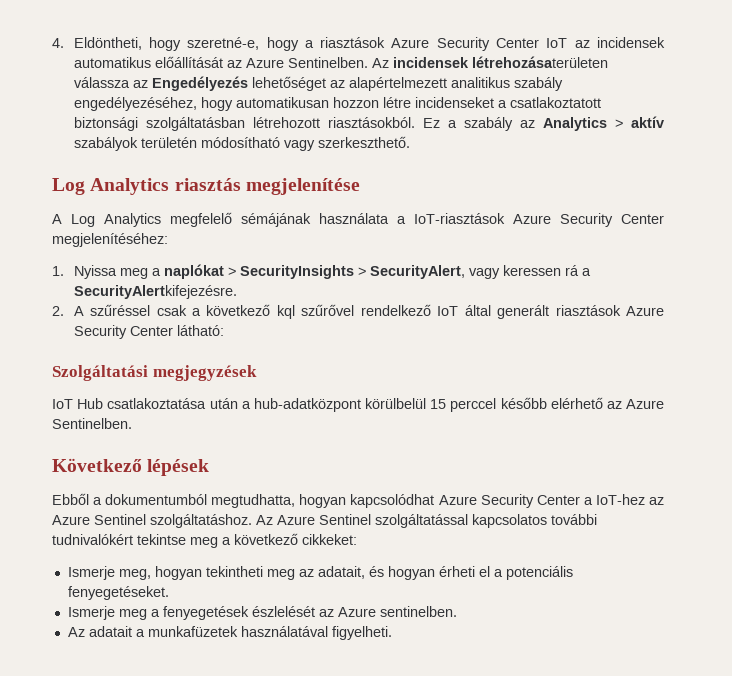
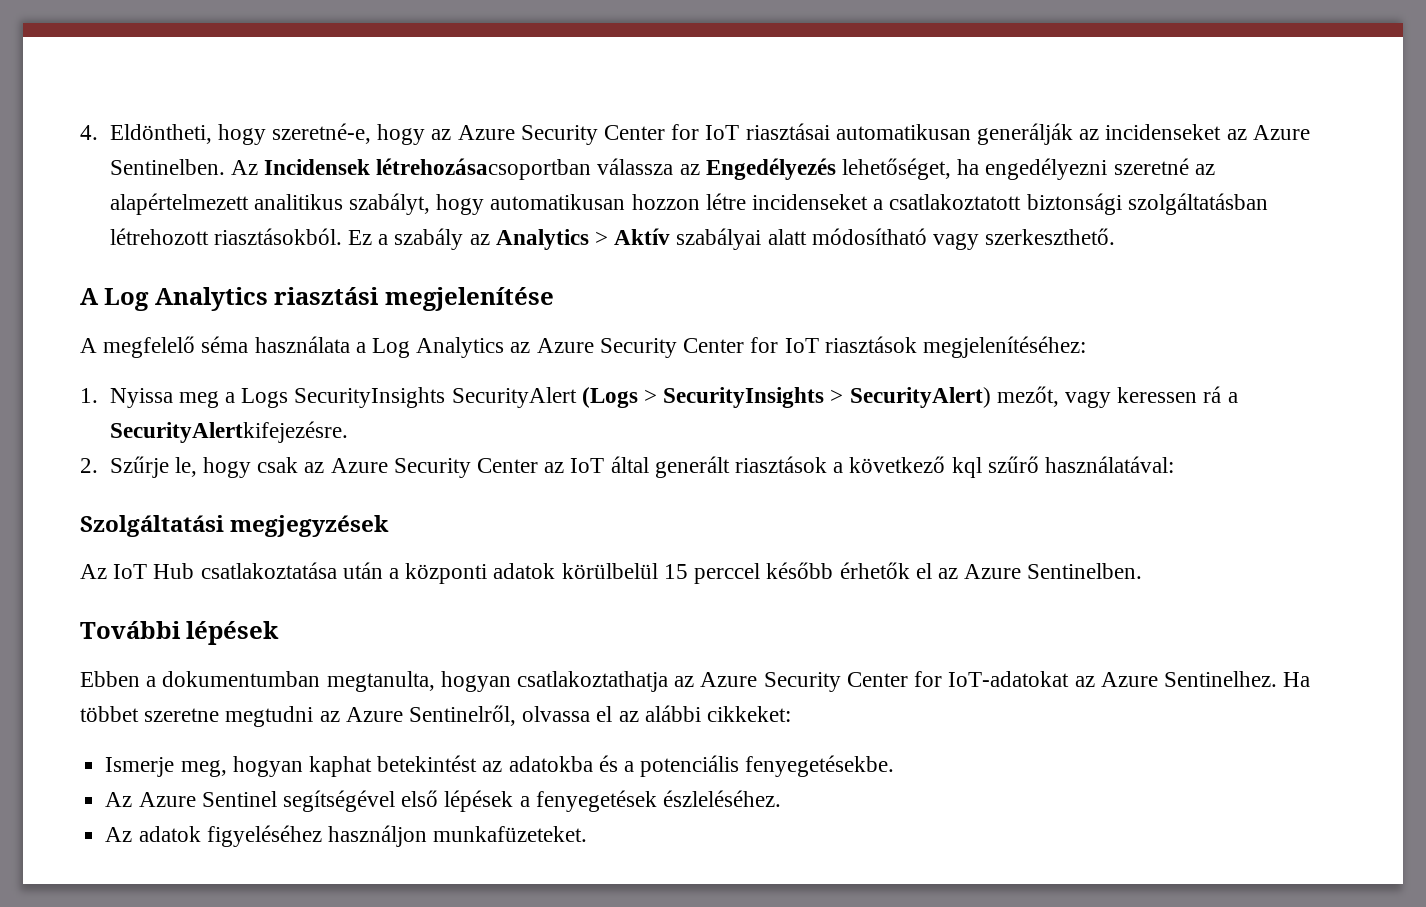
- 4. Eldöntheti, hogy szeretné-e, hogy a riasztások Azure Security Center IoT az incidensek automatikus előállítását az Azure Sentinelben.
+ 4. Eldöntheti, hogy szeretné-e, hogy az Azure Security Center for IoT riasztásai automatikusan generálják az incidenseket az Azure Sentinelben.
- Az incidensek létrehozásaterületen válassza az Engedélyezés lehetőséget az alapértelmezett analitikus szabály engedélyezéséhez, hogy automatikusan hozzon létre incidenseket a csatlakoztatott biztonsági szolgáltatásban létrehozott riasztásokból.
+ Az Incidensek létrehozásacsoportban válassza az Engedélyezés lehetőséget, ha engedélyezni szeretné az alapértelmezett analitikus szabályt, hogy automatikusan hozzon létre incidenseket a csatlakoztatott biztonsági szolgáltatásban létrehozott riasztásokból.
- Ez a szabály az Analytics > aktív szabályok területén módosítható vagy szerkeszthető.
+ Ez a szabály az Analytics > Aktív szabályai alatt módosítható vagy szerkeszthető.
- Log Analytics riasztás megjelenítése
+ A Log Analytics riasztási megjelenítése
- A Log Analytics megfelelő sémájának használata a IoT-riasztások Azure Security Center megjelenítéséhez:
+ A megfelelő séma használata a Log Analytics az Azure Security Center for IoT riasztások megjelenítéséhez:
- 1. Nyissa meg a naplókat > SecurityInsights > SecurityAlert, vagy keressen rá a SecurityAlertkifejezésre.
+ 1. Nyissa meg a Logs SecurityInsights SecurityAlert (Logs > SecurityInsights > SecurityAlert) mezőt, vagy keressen rá a SecurityAlertkifejezésre.
- 2. A szűréssel csak a következő kql szűrővel rendelkező IoT által generált riasztások Azure Security Center látható:
+ 2. Szűrje le, hogy csak az Azure Security Center az IoT által generált riasztások a következő kql szűrő használatával:
- IoT Hub csatlakoztatása után a hub-adatközpont körülbelül 15 perccel később elérhető az Azure Sentinelben.
+ Az IoT Hub csatlakoztatása után a központi adatok körülbelül 15 perccel később érhetők el az Azure Sentinelben.
- Következő lépések
+ További lépések
- Ebből a dokumentumból megtudhatta, hogyan kapcsolódhat Azure Security Center a IoT-hez az Azure Sentinel szolgáltatáshoz. Az Azure Sentinel szolgáltatással kapcsolatos további tudnivalókért tekintse meg a következő cikkeket:
- Ismerje meg, hogyan tekintheti meg az adatait, és hogyan érheti el a potenciális fenyegetéseket.
- Ismerje meg a fenyegetések észlelését az Azure sentinelben.
- Az adatait a munkafüzetek használatával figyelheti.
+ Ebben a dokumentumban megtanulta, hogyan csatlakoztathatja az Azure Security Center for IoT-adatokat az Azure Sentinelhez. Ha többet szeretne megtudni az Azure Sentinelről, olvassa el az alábbi cikkeket:
+ Ismerje meg, hogyan kaphat betekintést az adatokba és a potenciális fenyegetésekbe.
+ Az Azure Sentinel segítségével első lépések a fenyegetések észleléséhez.
+ Az adatok figyeléséhez használjon munkafüzeteket.

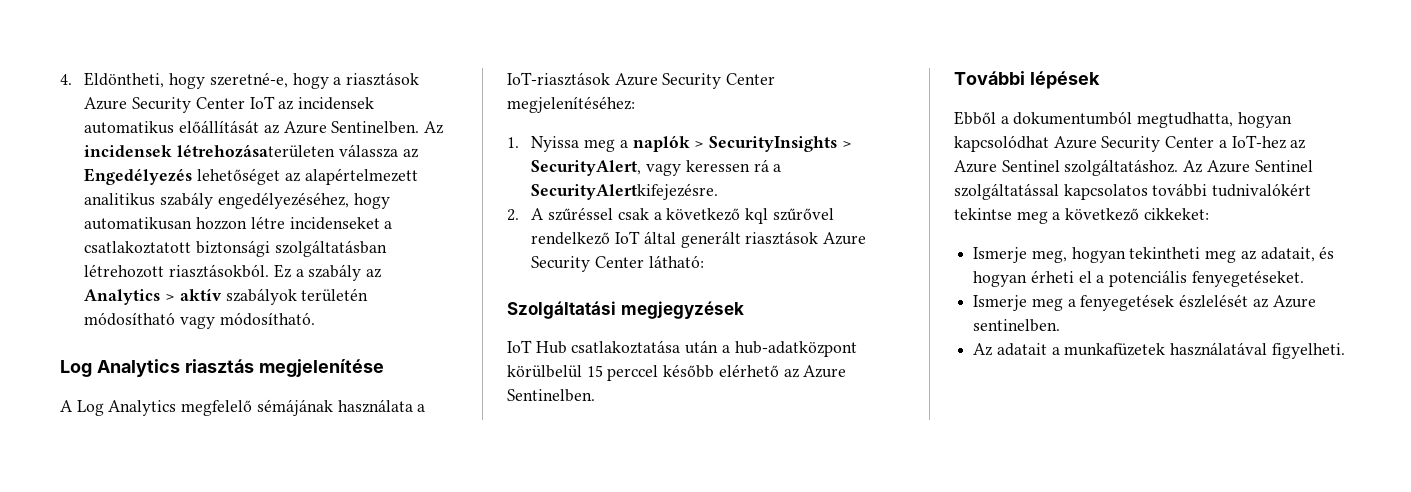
- 4. Eldöntheti, hogy szeretné-e, hogy az Azure Security Center for IoT riasztásai automatikusan generálják az incidenseket az Azure Sentinelben.
+ 4. Eldöntheti, hogy szeretné-e, hogy a riasztások Azure Security Center IoT az incidensek automatikus előállítását az Azure Sentinelben.
- Az Incidensek létrehozásacsoportban válassza az Engedélyezés lehetőséget, ha engedélyezni szeretné az alapértelmezett analitikus szabályt, hogy automatikusan hozzon létre incidenseket a csatlakoztatott biztonsági szolgáltatásban létrehozott riasztásokból.
+ Az incidensek létrehozásaterületen válassza az Engedélyezés lehetőséget az alapértelmezett analitikus szabály engedélyezéséhez, hogy automatikusan hozzon létre incidenseket a csatlakoztatott biztonsági szolgáltatásban létrehozott riasztásokból.
- Ez a szabály az Analytics > Aktív szabályai alatt módosítható vagy szerkeszthető.
- A Log Analytics riasztási megjelenítése
- A megfelelő séma használata a Log Analytics az Azure Security Center for IoT riasztások megjelenítéséhez:
+ Ez a szabály az Analytics > aktív szabályok területén módosítható vagy módosítható.
+ Log Analytics riasztás megjelenítése
+ A Log Analytics megfelelő sémájának használata a IoT-riasztások Azure Security Center megjelenítéséhez:
- 1. Nyissa meg a Logs SecurityInsights SecurityAlert (Logs > SecurityInsights > SecurityAlert) mezőt, vagy keressen rá a SecurityAlertkifejezésre.
+ 1. Nyissa meg a naplók > SecurityInsights > SecurityAlert, vagy keressen rá a SecurityAlertkifejezésre.
- 2. Szűrje le, hogy csak az Azure Security Center az IoT által generált riasztások a következő kql szűrő használatával:
+ 2. A szűréssel csak a következő kql szűrővel rendelkező IoT által generált riasztások Azure Security Center látható:
- Az IoT Hub csatlakoztatása után a központi adatok körülbelül 15 perccel később érhetők el az Azure Sentinelben.
+ IoT Hub csatlakoztatása után a hub-adatközpont körülbelül 15 perccel később elérhető az Azure Sentinelben.
- Ebben a dokumentumban megtanulta, hogyan csatlakoztathatja az Azure Security Center for IoT-adatokat az Azure Sentinelhez. Ha többet szeretne megtudni az Azure Sentinelről, olvassa el az alábbi cikkeket:
- Ismerje meg, hogyan kaphat betekintést az adatokba és a potenciális fenyegetésekbe.
- Az Azure Sentinel segítségével első lépések a fenyegetések észleléséhez.
- Az adatok figyeléséhez használjon munkafüzeteket.
+ Ebből a dokumentumból megtudhatta, hogyan kapcsolódhat Azure Security Center a IoT-hez az Azure Sentinel szolgáltatáshoz. Az Azure Sentinel szolgáltatással kapcsolatos további tudnivalókért tekintse meg a következő cikkeket:
+ Ismerje meg, hogyan tekintheti meg az adatait, és hogyan érheti el a potenciális fenyegetéseket.
+ Ismerje meg a fenyegetések észlelését az Azure sentinelben.
+ Az adatait a munkafüzetek használatával figyelheti.

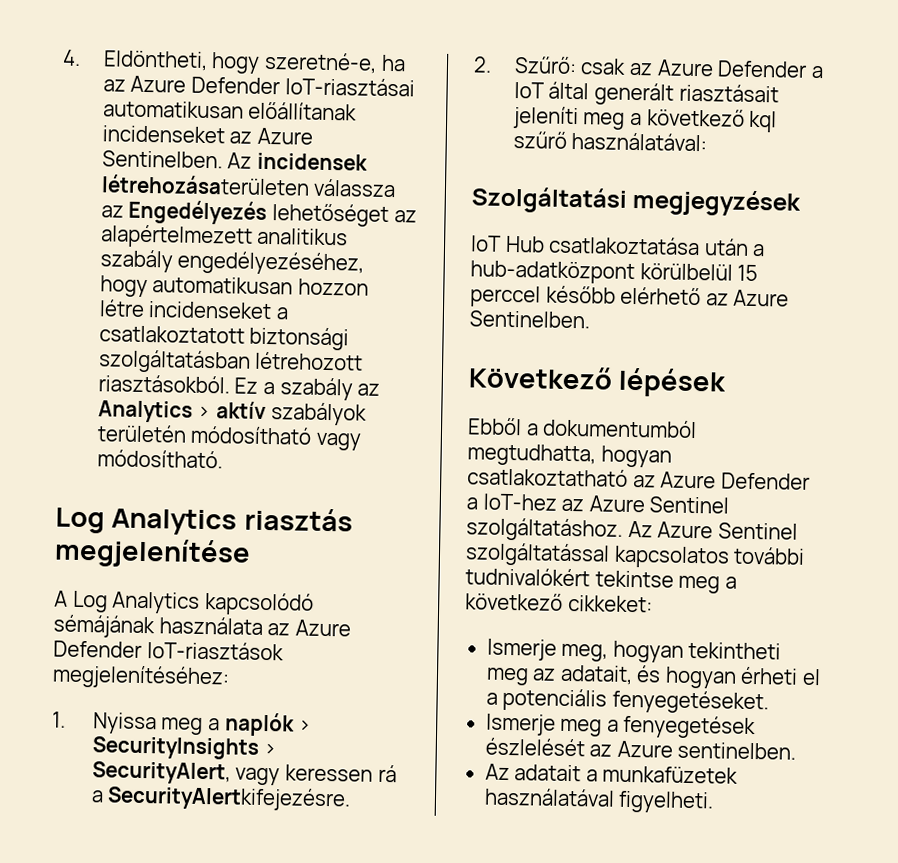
- 4. Eldöntheti, hogy szeretné-e, hogy a riasztások Azure Security Center IoT az incidensek automatikus előállítását az Azure Sentinelben.
+ 4. Eldöntheti, hogy szeretné-e, ha az Azure Defender IoT-riasztásai automatikusan előállítanak incidenseket az Azure Sentinelben.
- A Log Analytics megfelelő sémájának használata a IoT-riasztások Azure Security Center megjelenítéséhez:
+ A Log Analytics kapcsolódó sémájának használata az Azure Defender IoT-riasztások megjelenítéséhez:
- 2. A szűréssel csak a következő kql szűrővel rendelkező IoT által generált riasztások Azure Security Center látható:
+ 2. Szűrő: csak az Azure Defender a IoT által generált riasztásait jeleníti meg a következő kql szűrő használatával:
- További lépések
+ Következő lépések
- Ebből a dokumentumból megtudhatta, hogyan kapcsolódhat Azure Security Center a IoT-hez az Azure Sentinel szolgáltatáshoz.
+ Ebből a dokumentumból megtudhatta, hogyan csatlakoztatható az Azure Defender a IoT-hez az Azure Sentinel szolgáltatáshoz.

